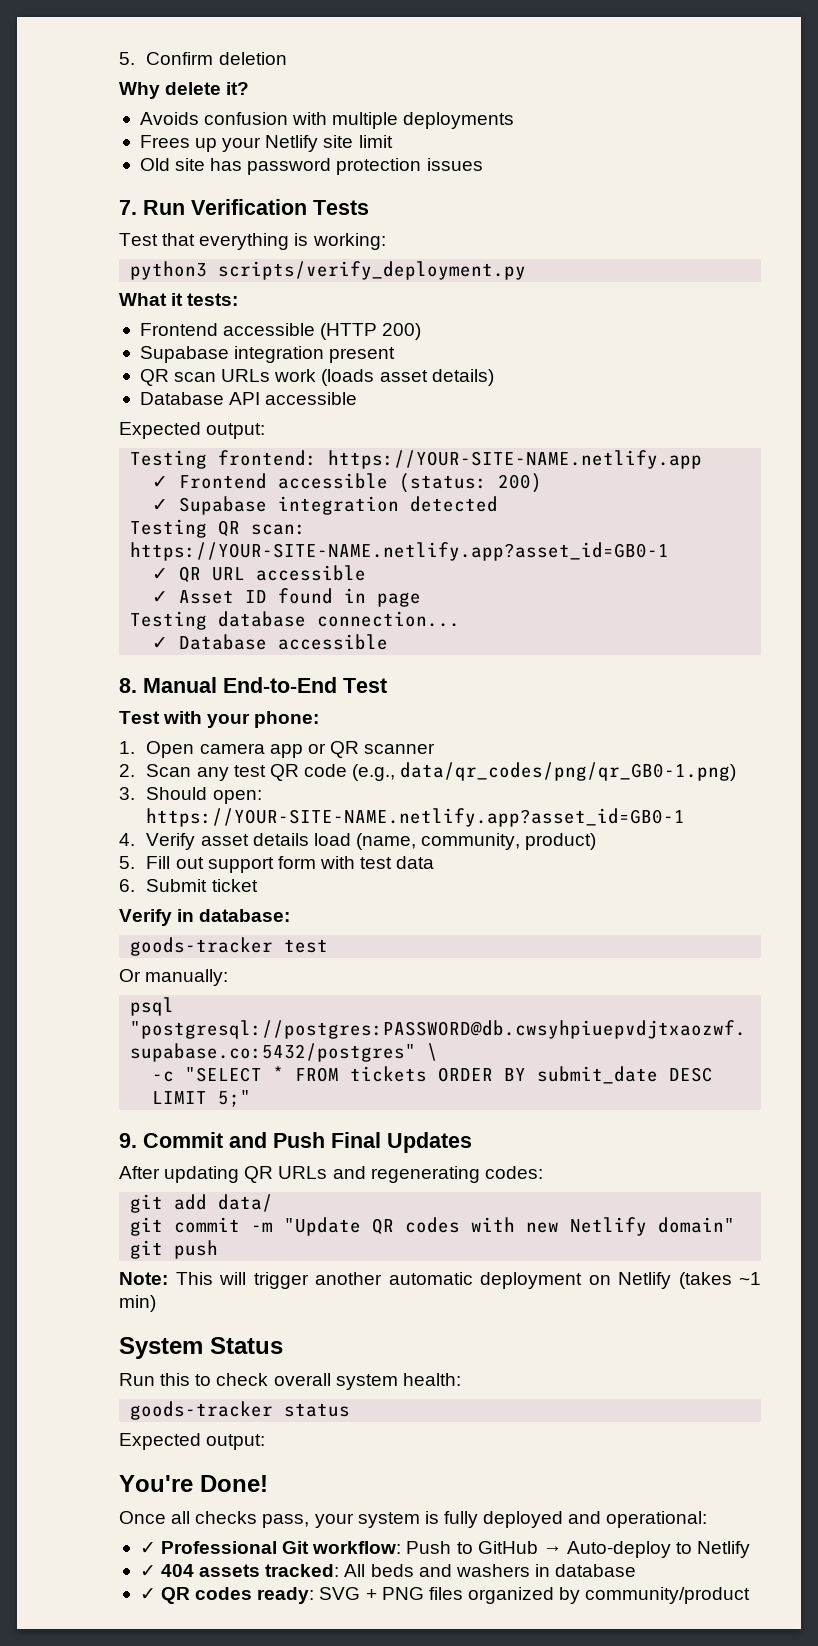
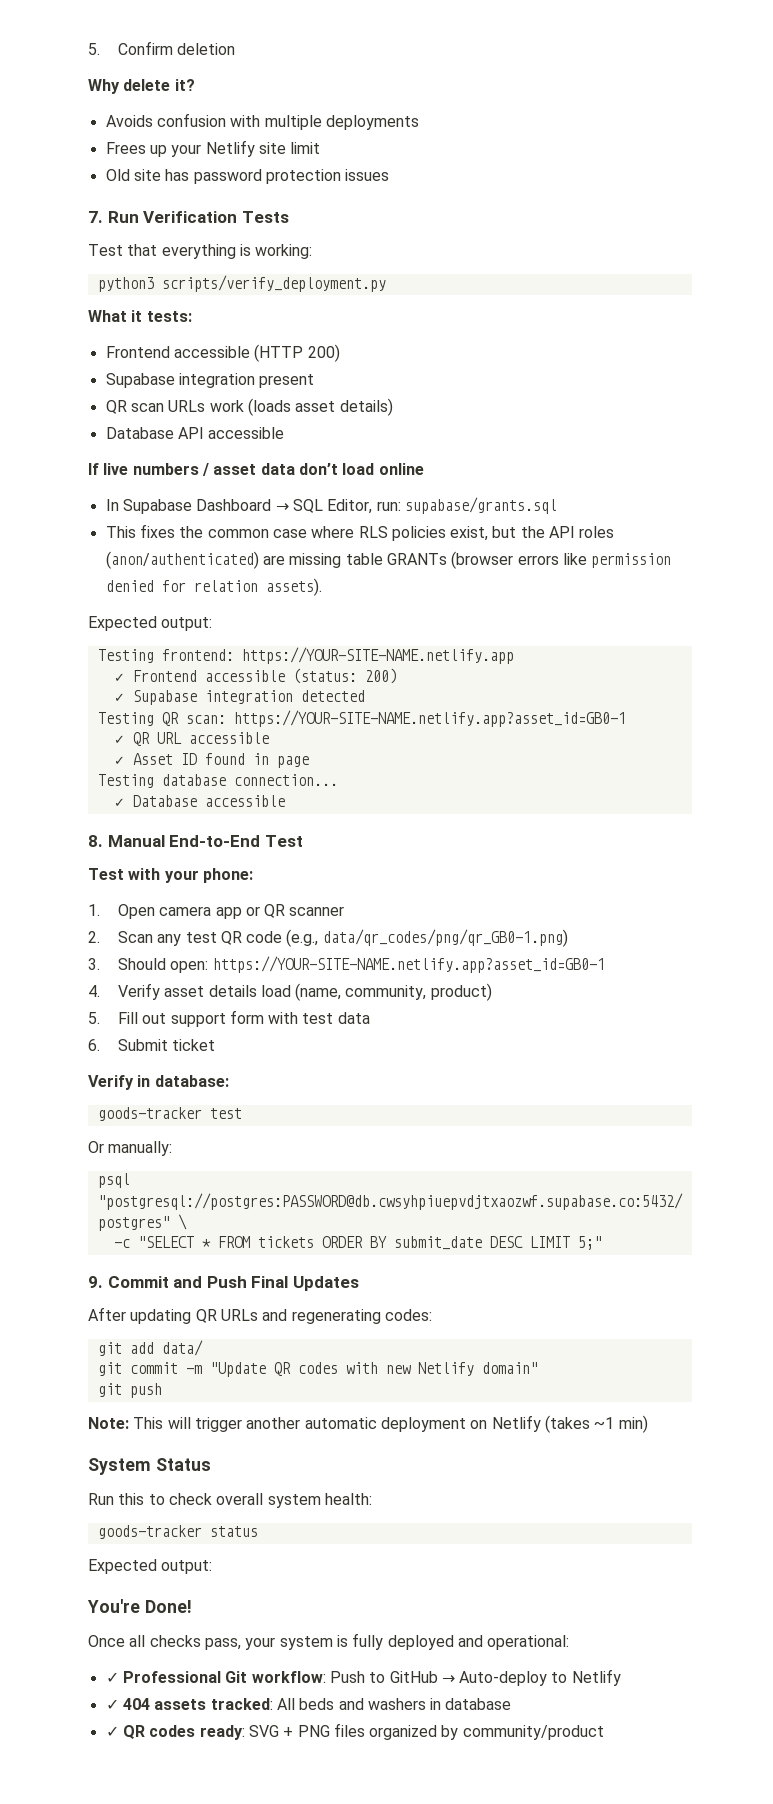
+ If live numbers / asset data don’t load online
+ In Supabase Dashboard → SQL Editor, run: supabase/grants.sql
+ This fixes the common case where RLS policies exist, but the API roles (anon/authenticated) are missing table GRANTs (browser errors like permission denied for relation assets).

